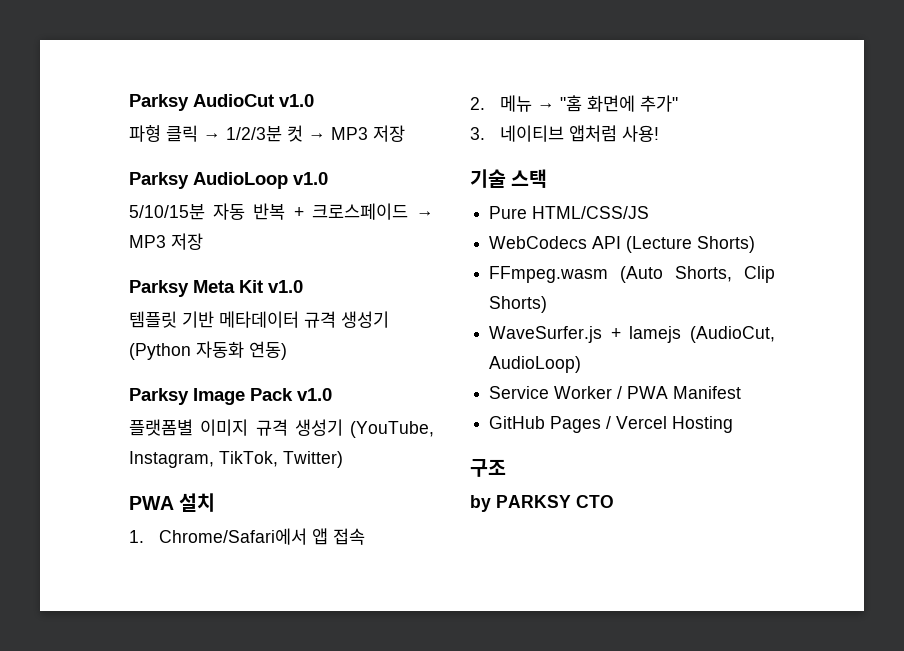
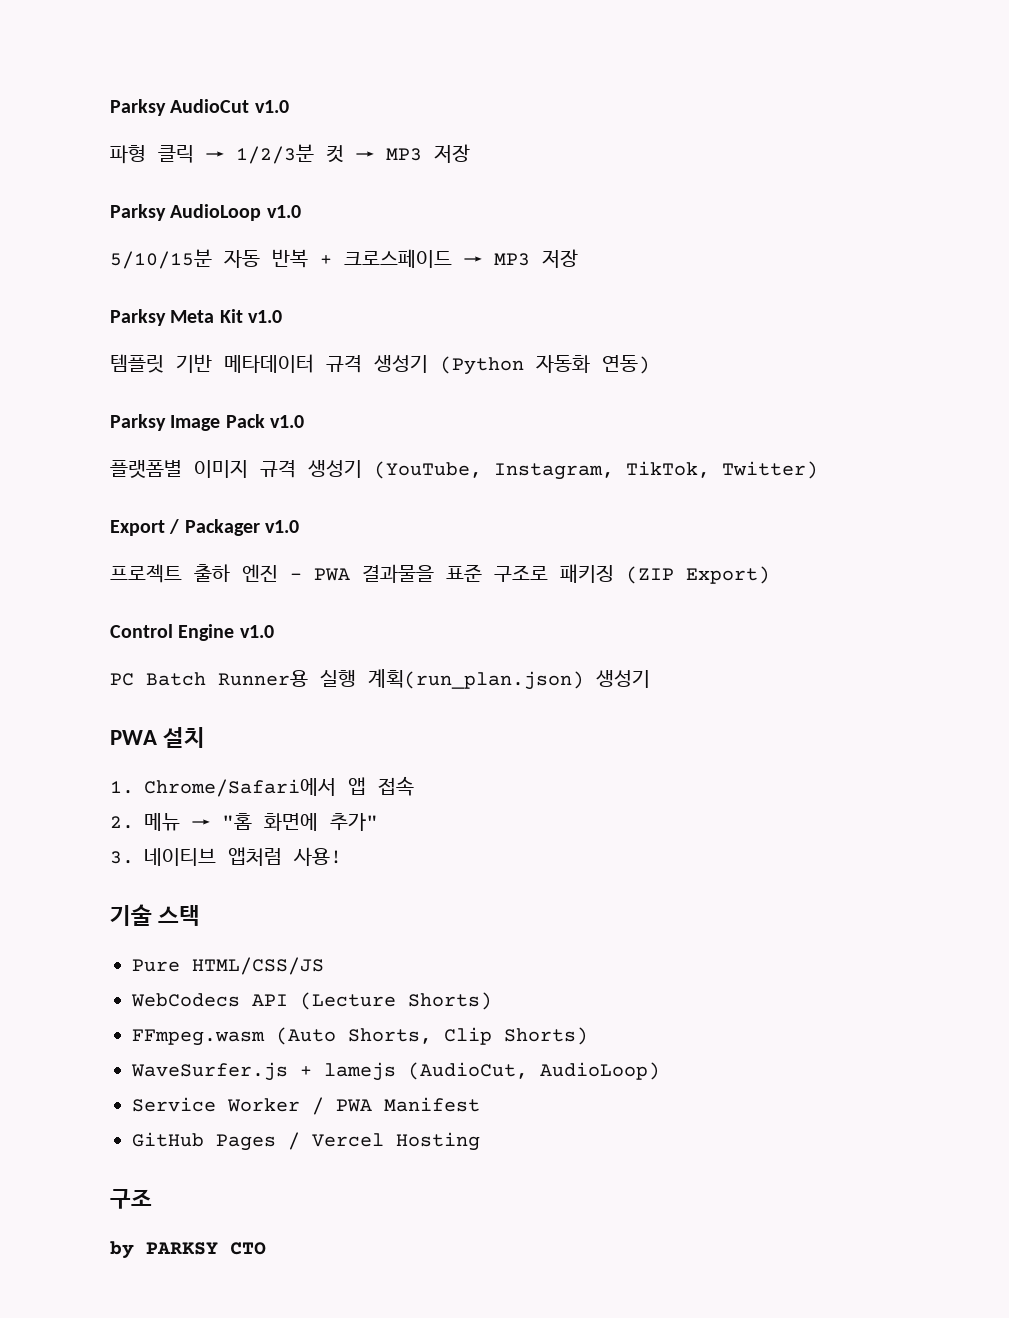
+ Export / Packager v1.0
+ 프로젝트 출하 엔진 - PWA 결과물을 표준 구조로 패키징 (ZIP Export)
+ Control Engine v1.0
+ PC Batch Runner용 실행 계획(run_plan.json) 생성기

